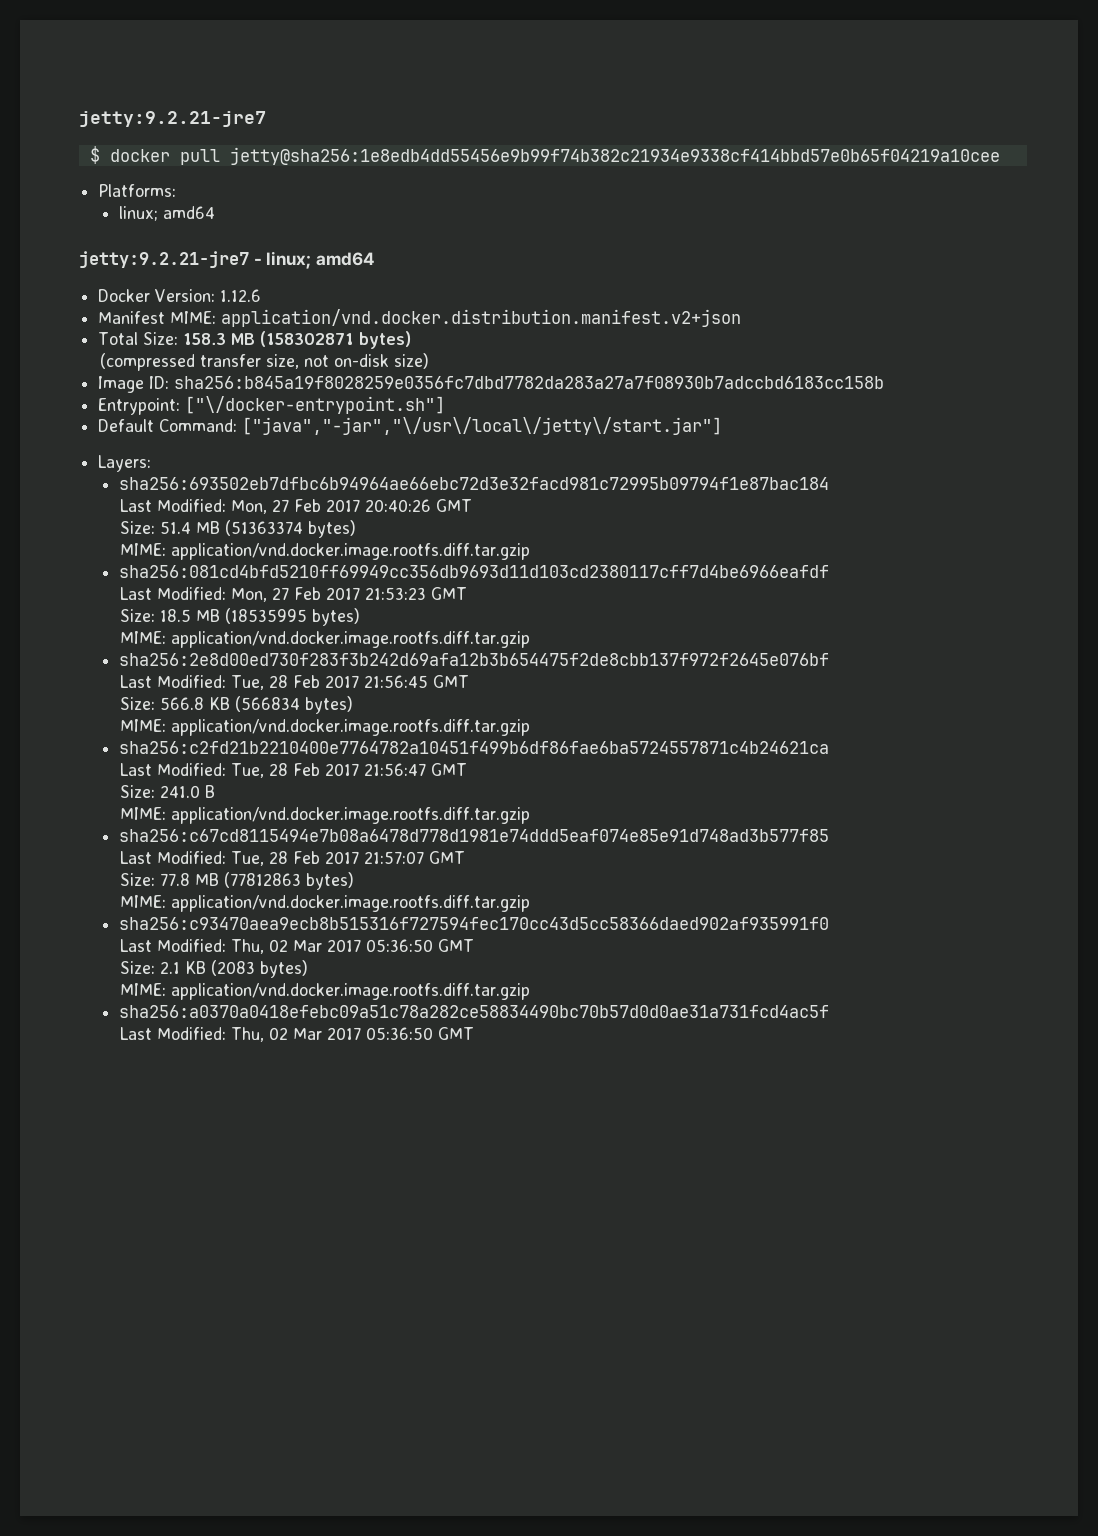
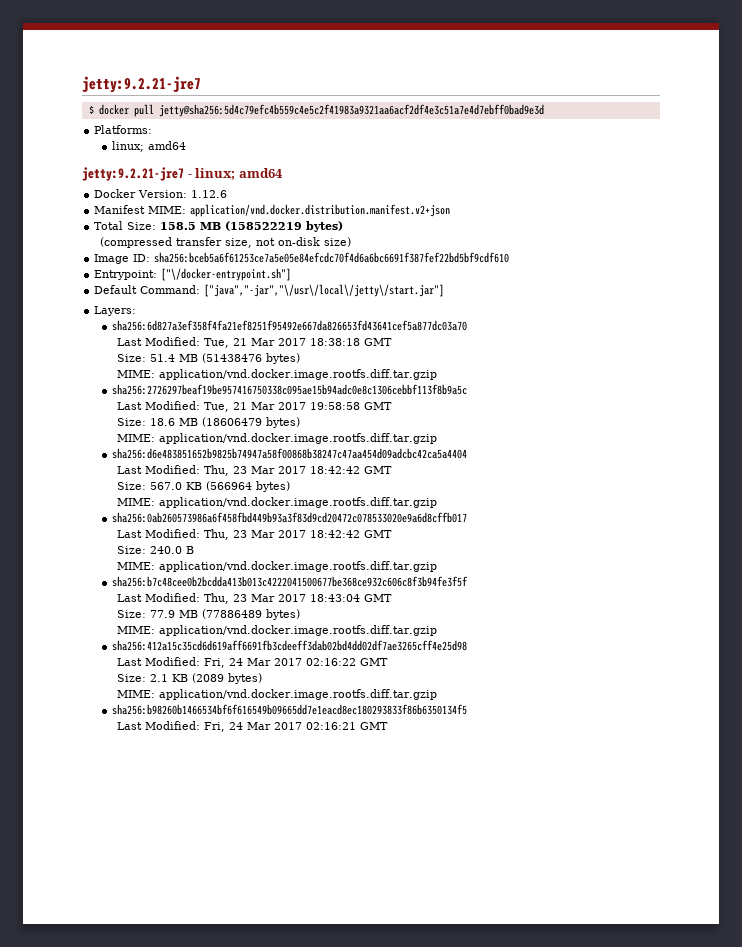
- $ docker pull jetty@sha256:1e8edb4dd55456e9b99f74b382c21934e9338cf414bbd57e0b65f04219a10cee
+ $ docker pull jetty@sha256:5d4c79efc4b559c4e5c2f41983a9321aa6acf2df4e3c51a7e4d7ebff0bad9e3d
- Total Size: 158.3 MB (158302871 bytes)
+ Total Size: 158.5 MB (158522219 bytes)
- Image ID: sha256:b845a19f8028259e0356fc7dbd7782da283a27a7f08930b7adccbd6183cc158b
+ Image ID: sha256:bceb5a6f61253ce7a5e05e84efcdc70f4d6a6bc6691f387fef22bd5bf9cdf610
- sha256:693502eb7dfbc6b94964ae66ebc72d3e32facd981c72995b09794f1e87bac184
- Last Modified: Mon, 27 Feb 2017 20:40:26 GMT
+ sha256:6d827a3ef358f4fa21ef8251f95492e667da826653fd43641cef5a877dc03a70
+ Last Modified: Tue, 21 Mar 2017 18:38:18 GMT
- Size: 51.4 MB (51363374 bytes)
+ Size: 51.4 MB (51438476 bytes)
  MIME: application/vnd.docker.image.rootfs.diff.tar.gzip
- sha256:081cd4bfd5210ff69949cc356db9693d11d103cd2380117cff7d4be6966eafdf
- Last Modified: Mon, 27 Feb 2017 21:53:23 GMT
- Size: 18.5 MB (18535995 bytes)
+ sha256:2726297beaf19be957416750338c095ae15b94adc0e8c1306cebbf113f8b9a5c
+ Last Modified: Tue, 21 Mar 2017 19:58:58 GMT
+ Size: 18.6 MB (18606479 bytes)
  MIME: application/vnd.docker.image.rootfs.diff.tar.gzip
- sha256:2e8d00ed730f283f3b242d69afa12b3b654475f2de8cbb137f972f2645e076bf
- Last Modified: Tue, 28 Feb 2017 21:56:45 GMT
- Size: 566.8 KB (566834 bytes)
+ sha256:d6e483851652b9825b74947a58f00868b38247c47aa454d09adcbc42ca5a4404
+ Last Modified: Thu, 23 Mar 2017 18:42:42 GMT
+ Size: 567.0 KB (566964 bytes)
  MIME: application/vnd.docker.image.rootfs.diff.tar.gzip
- sha256:c2fd21b2210400e7764782a10451f499b6df86fae6ba5724557871c4b24621ca
- Last Modified: Tue, 28 Feb 2017 21:56:47 GMT
- Size: 241.0 B
+ sha256:0ab260573986a6f458fbd449b93a3f83d9cd20472c078533020e9a6d8cffb017
+ Last Modified: Thu, 23 Mar 2017 18:42:42 GMT
+ Size: 240.0 B
- sha256:c67cd8115494e7b08a6478d778d1981e74ddd5eaf074e85e91d748ad3b577f85
- Last Modified: Tue, 28 Feb 2017 21:57:07 GMT
- Size: 77.8 MB (77812863 bytes)
+ sha256:b7c48cee0b2bcdda413b013c4222041500677be368ce932c606c8f3b94fe3f5f
+ Last Modified: Thu, 23 Mar 2017 18:43:04 GMT
+ Size: 77.9 MB (77886489 bytes)
  MIME: application/vnd.docker.image.rootfs.diff.tar.gzip
- sha256:c93470aea9ecb8b515316f727594fec170cc43d5cc58366daed902af935991f0
- Last Modified: Thu, 02 Mar 2017 05:36:50 GMT
+ sha256:412a15c35cd6d619aff6691fb3cdeeff3dab02bd4dd02df7ae3265cff4e25d98
+ Last Modified: Fri, 24 Mar 2017 02:16:22 GMT
- Size: 2.1 KB (2083 bytes)
+ Size: 2.1 KB (2089 bytes)
  MIME: application/vnd.docker.image.rootfs.diff.tar.gzip
- sha256:a0370a0418efebc09a51c78a282ce58834490bc70b57d0d0ae31a731fcd4ac5f
- Last Modified: Thu, 02 Mar 2017 05:36:50 GMT
+ sha256:b98260b1466534bf6f616549b09665dd7e1eacd8ec180293833f86b6350134f5
+ Last Modified: Fri, 24 Mar 2017 02:16:21 GMT

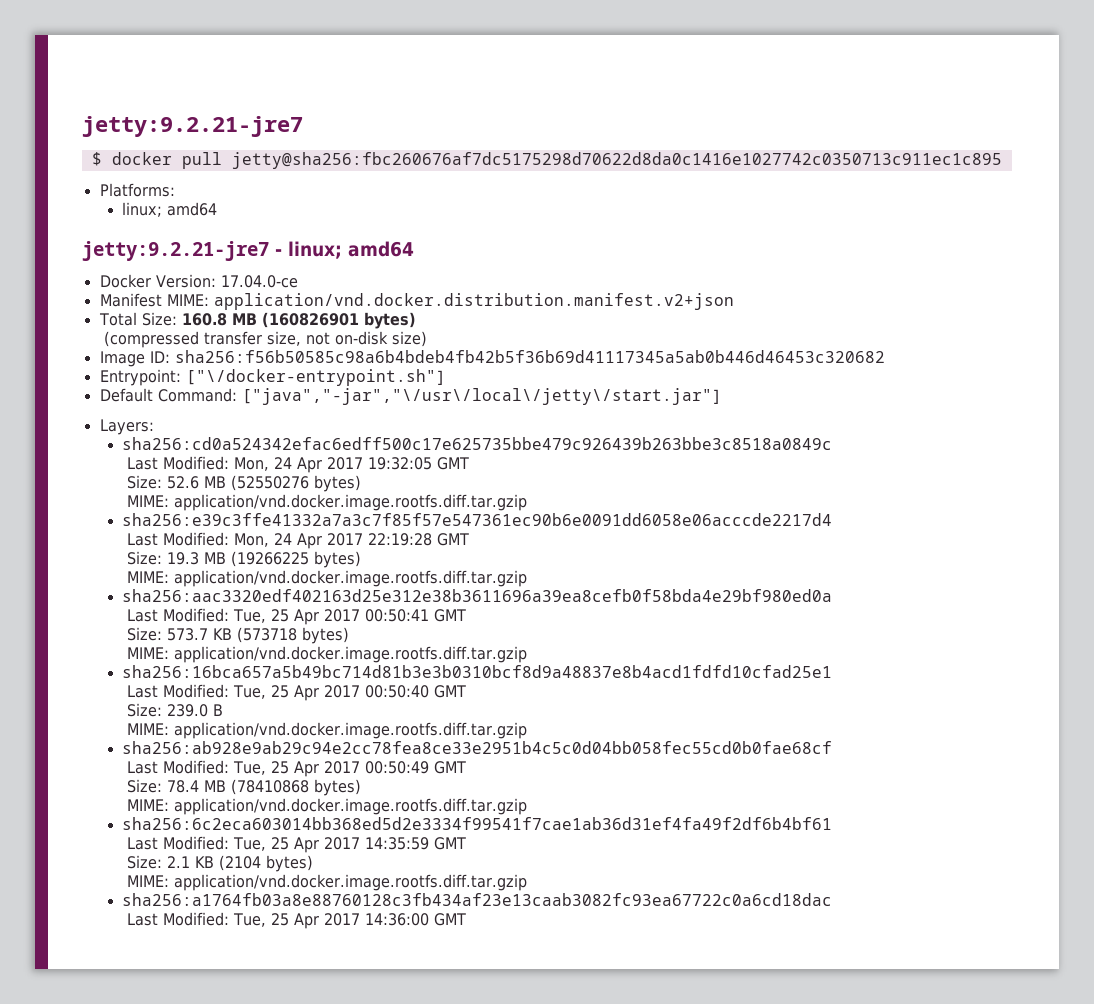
- $ docker pull jetty@sha256:5d4c79efc4b559c4e5c2f41983a9321aa6acf2df4e3c51a7e4d7ebff0bad9e3d
+ $ docker pull jetty@sha256:fbc260676af7dc5175298d70622d8da0c1416e1027742c0350713c911ec1c895
- Docker Version: 1.12.6
+ Docker Version: 17.04.0-ce
- Total Size: 158.5 MB (158522219 bytes)
+ Total Size: 160.8 MB (160826901 bytes)
- Image ID: sha256:bceb5a6f61253ce7a5e05e84efcdc70f4d6a6bc6691f387fef22bd5bf9cdf610
+ Image ID: sha256:f56b50585c98a6b4bdeb4fb42b5f36b69d41117345a5ab0b446d46453c320682
- sha256:6d827a3ef358f4fa21ef8251f95492e667da826653fd43641cef5a877dc03a70
- Last Modified: Tue, 21 Mar 2017 18:38:18 GMT
- Size: 51.4 MB (51438476 bytes)
+ sha256:cd0a524342efac6edff500c17e625735bbe479c926439b263bbe3c8518a0849c
+ Last Modified: Mon, 24 Apr 2017 19:32:05 GMT
+ Size: 52.6 MB (52550276 bytes)
  MIME: application/vnd.docker.image.rootfs.diff.tar.gzip
- sha256:2726297beaf19be957416750338c095ae15b94adc0e8c1306cebbf113f8b9a5c
- Last Modified: Tue, 21 Mar 2017 19:58:58 GMT
- Size: 18.6 MB (18606479 bytes)
+ sha256:e39c3ffe41332a7a3c7f85f57e547361ec90b6e0091dd6058e06acccde2217d4
+ Last Modified: Mon, 24 Apr 2017 22:19:28 GMT
+ Size: 19.3 MB (19266225 bytes)
  MIME: application/vnd.docker.image.rootfs.diff.tar.gzip
- sha256:d6e483851652b9825b74947a58f00868b38247c47aa454d09adcbc42ca5a4404
- Last Modified: Thu, 23 Mar 2017 18:42:42 GMT
- Size: 567.0 KB (566964 bytes)
+ sha256:aac3320edf402163d25e312e38b3611696a39ea8cefb0f58bda4e29bf980ed0a
+ Last Modified: Tue, 25 Apr 2017 00:50:41 GMT
+ Size: 573.7 KB (573718 bytes)
  MIME: application/vnd.docker.image.rootfs.diff.tar.gzip
- sha256:0ab260573986a6f458fbd449b93a3f83d9cd20472c078533020e9a6d8cffb017
- Last Modified: Thu, 23 Mar 2017 18:42:42 GMT
- Size: 240.0 B
+ sha256:16bca657a5b49bc714d81b3e3b0310bcf8d9a48837e8b4acd1fdfd10cfad25e1
+ Last Modified: Tue, 25 Apr 2017 00:50:40 GMT
+ Size: 239.0 B
- sha256:b7c48cee0b2bcdda413b013c4222041500677be368ce932c606c8f3b94fe3f5f
- Last Modified: Thu, 23 Mar 2017 18:43:04 GMT
- Size: 77.9 MB (77886489 bytes)
+ sha256:ab928e9ab29c94e2cc78fea8ce33e2951b4c5c0d04bb058fec55cd0b0fae68cf
+ Last Modified: Tue, 25 Apr 2017 00:50:49 GMT
+ Size: 78.4 MB (78410868 bytes)
  MIME: application/vnd.docker.image.rootfs.diff.tar.gzip
- sha256:412a15c35cd6d619aff6691fb3cdeeff3dab02bd4dd02df7ae3265cff4e25d98
- Last Modified: Fri, 24 Mar 2017 02:16:22 GMT
+ sha256:6c2eca603014bb368ed5d2e3334f99541f7cae1ab36d31ef4fa49f2df6b4bf61
+ Last Modified: Tue, 25 Apr 2017 14:35:59 GMT
- Size: 2.1 KB (2089 bytes)
+ Size: 2.1 KB (2104 bytes)
  MIME: application/vnd.docker.image.rootfs.diff.tar.gzip
- sha256:b98260b1466534bf6f616549b09665dd7e1eacd8ec180293833f86b6350134f5
- Last Modified: Fri, 24 Mar 2017 02:16:21 GMT
+ sha256:a1764fb03a8e88760128c3fb434af23e13caab3082fc93ea67722c0a6cd18dac
+ Last Modified: Tue, 25 Apr 2017 14:36:00 GMT

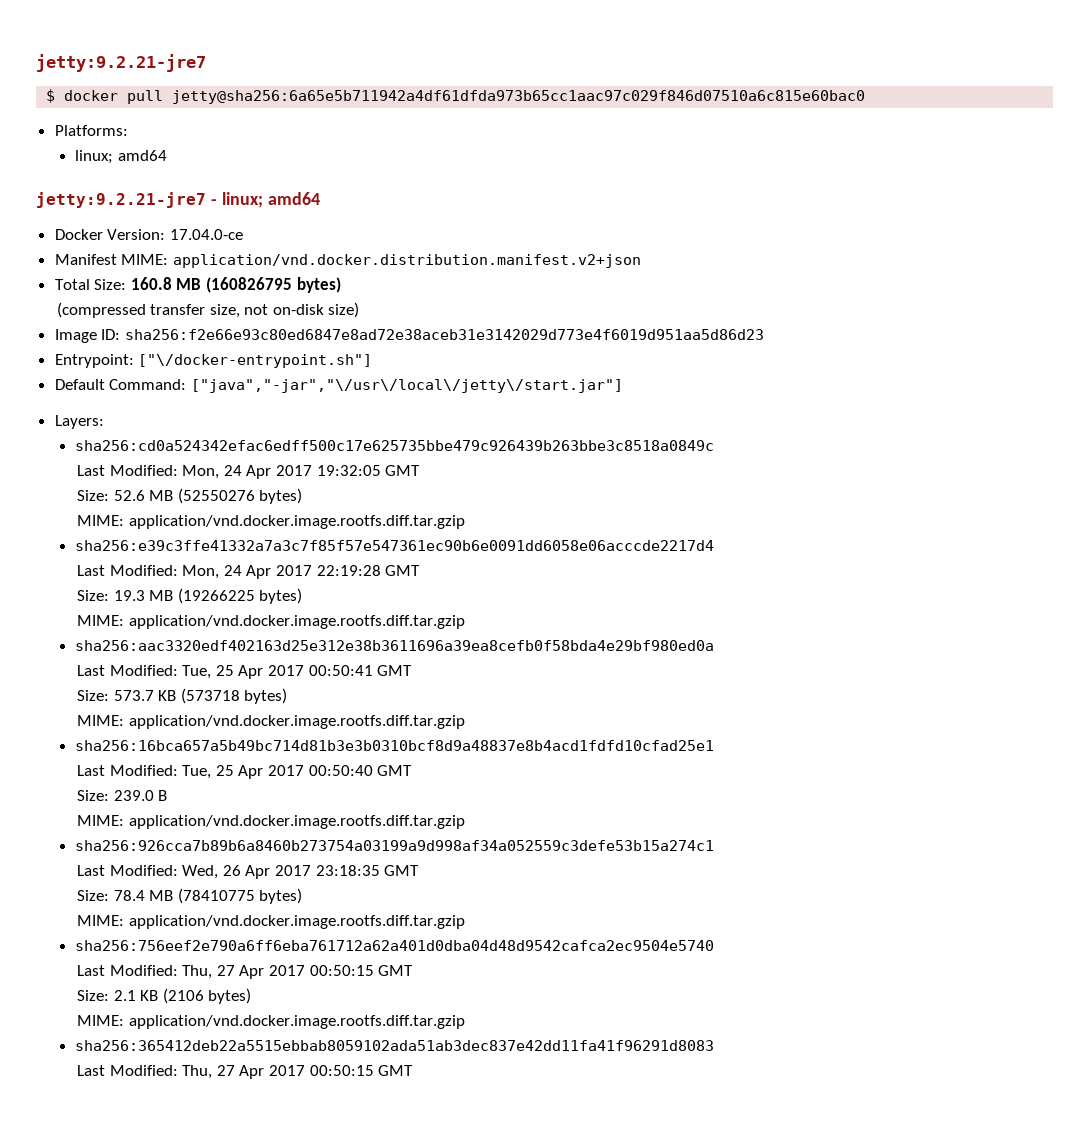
- $ docker pull jetty@sha256:fbc260676af7dc5175298d70622d8da0c1416e1027742c0350713c911ec1c895
+ $ docker pull jetty@sha256:6a65e5b711942a4df61dfda973b65cc1aac97c029f846d07510a6c815e60bac0
- Total Size: 160.8 MB (160826901 bytes)
+ Total Size: 160.8 MB (160826795 bytes)
- Image ID: sha256:f56b50585c98a6b4bdeb4fb42b5f36b69d41117345a5ab0b446d46453c320682
+ Image ID: sha256:f2e66e93c80ed6847e8ad72e38aceb31e3142029d773e4f6019d951aa5d86d23
- sha256:ab928e9ab29c94e2cc78fea8ce33e2951b4c5c0d04bb058fec55cd0b0fae68cf
- Last Modified: Tue, 25 Apr 2017 00:50:49 GMT
+ sha256:926cca7b89b6a8460b273754a03199a9d998af34a052559c3defe53b15a274c1
+ Last Modified: Wed, 26 Apr 2017 23:18:35 GMT
- Size: 78.4 MB (78410868 bytes)
+ Size: 78.4 MB (78410775 bytes)
  MIME: application/vnd.docker.image.rootfs.diff.tar.gzip
- sha256:6c2eca603014bb368ed5d2e3334f99541f7cae1ab36d31ef4fa49f2df6b4bf61
- Last Modified: Tue, 25 Apr 2017 14:35:59 GMT
+ sha256:756eef2e790a6ff6eba761712a62a401d0dba04d48d9542cafca2ec9504e5740
+ Last Modified: Thu, 27 Apr 2017 00:50:15 GMT
- Size: 2.1 KB (2104 bytes)
+ Size: 2.1 KB (2106 bytes)
  MIME: application/vnd.docker.image.rootfs.diff.tar.gzip
- sha256:a1764fb03a8e88760128c3fb434af23e13caab3082fc93ea67722c0a6cd18dac
- Last Modified: Tue, 25 Apr 2017 14:36:00 GMT
+ sha256:365412deb22a5515ebbab8059102ada51ab3dec837e42dd11fa41f96291d8083
+ Last Modified: Thu, 27 Apr 2017 00:50:15 GMT

